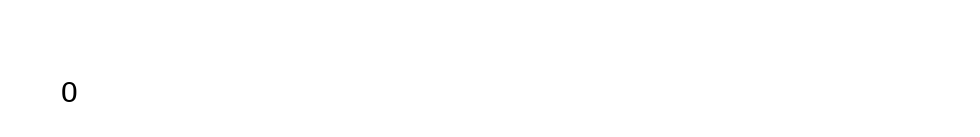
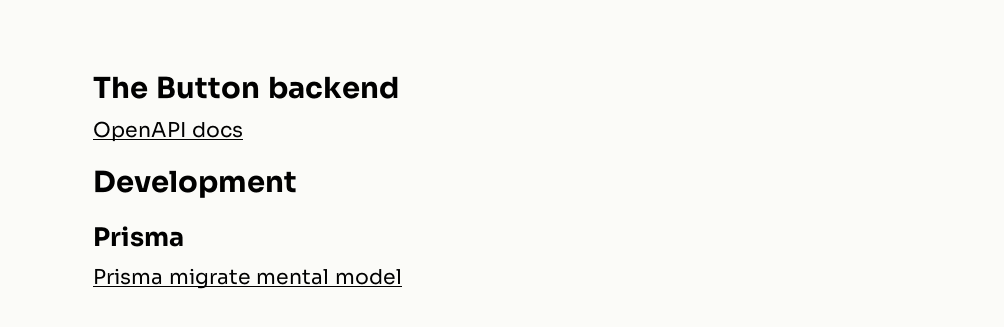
- 0
+ The Button backend
+ OpenAPI docs
+ Development
+ Prisma
+ Prisma migrate mental model

